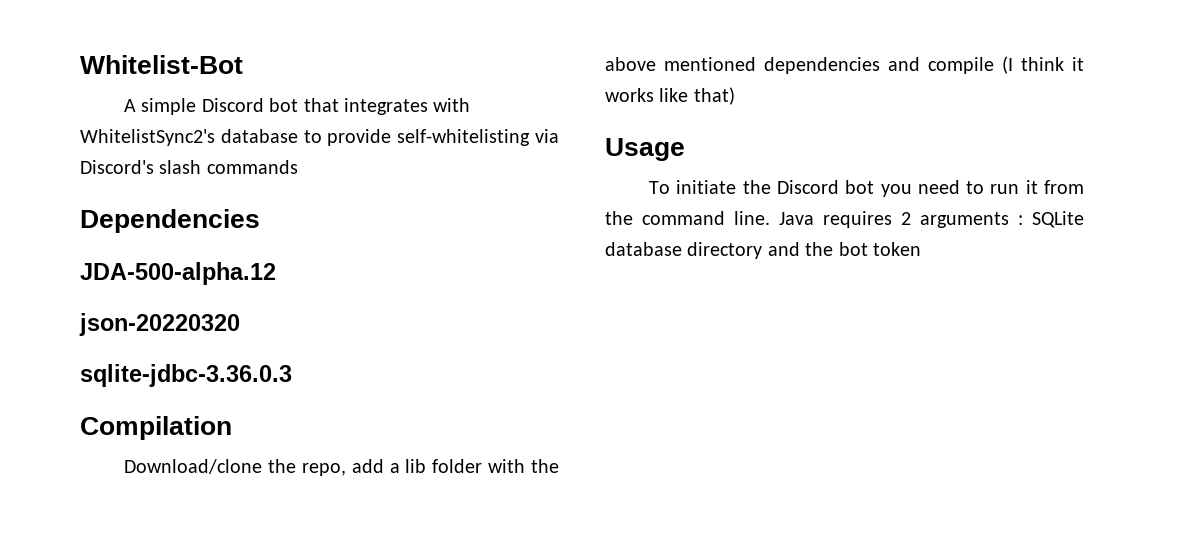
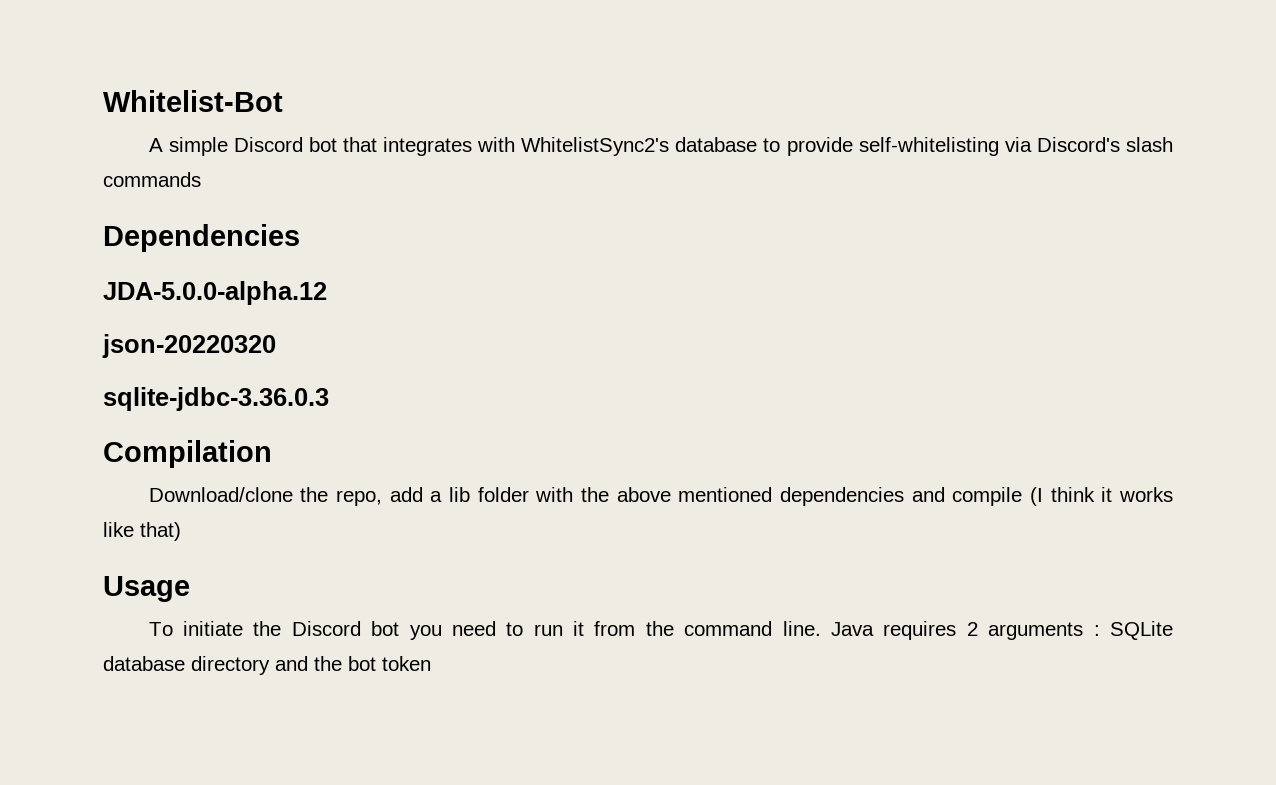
- JDA-500-alpha.12
+ JDA-5.0.0-alpha.12

